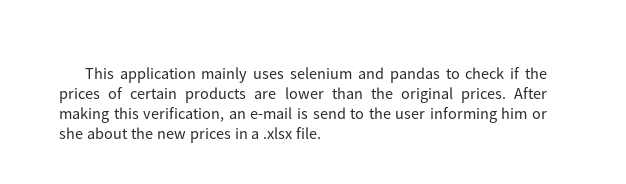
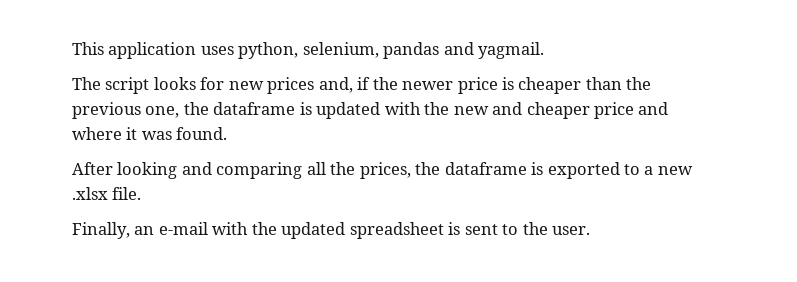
- This application mainly uses selenium and pandas to check if the prices of certain products are lower than the original prices. After making this verification, an e-mail is send to the user informing him or she about the new prices in a .xlsx file.
+ This application uses python, selenium, pandas and yagmail.
+ The script looks for new prices and, if the newer price is cheaper than the previous one, the dataframe is updated with the new and cheaper price and where it was found.
+ After looking and comparing all the prices, the dataframe is exported to a new .xlsx file.
+ Finally, an e-mail with the updated spreadsheet is sent to the user.

